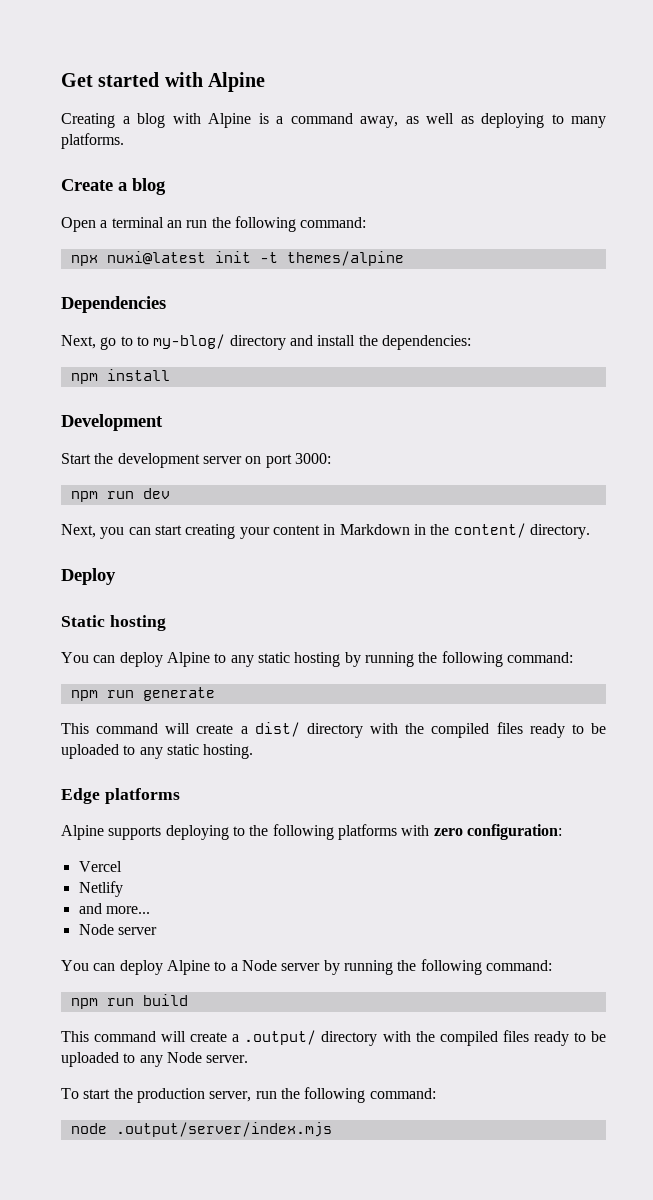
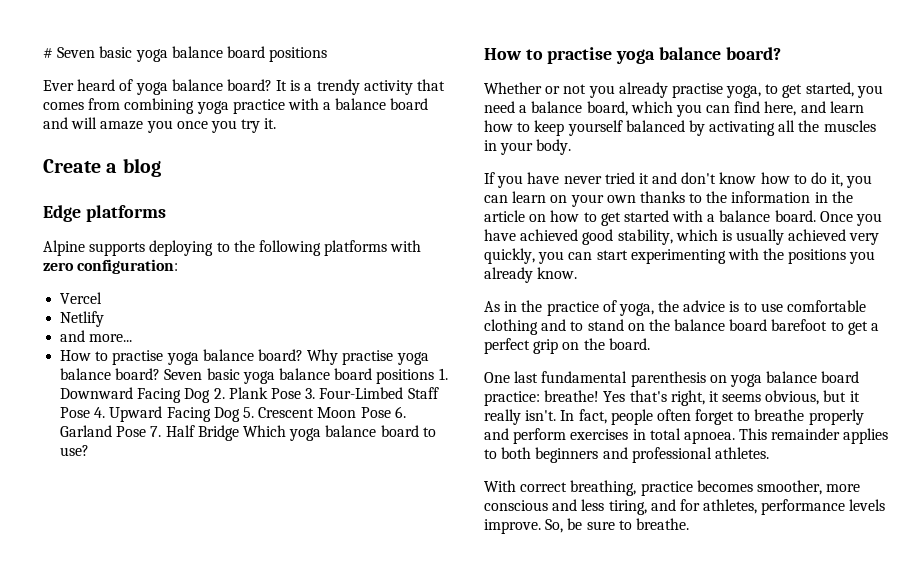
- Get started with Alpine
- Creating a blog with Alpine is a command away, as well as deploying to many platforms.
+ # Seven basic yoga balance board positions
+ Ever heard of yoga balance board? It is a trendy activity that comes from combining yoga practice with a balance board and will amaze you once you try it.
  Create a blog
- Open a terminal an run the following command:
- npx nuxi@latest init -t themes/alpine
- Dependencies
- Next, go to to my-blog/ directory and install the dependencies:
- npm install
- Development
- Start the development server on port 3000:
- npm run dev
- Next, you can start creating your content in Markdown in the content/ directory.
- Deploy
- Static hosting
- You can deploy Alpine to any static hosting by running the following command:
- npm run generate
- This command will create a dist/ directory with the compiled files ready to be uploaded to any static hosting.
  and more...
- Node server
- You can deploy Alpine to a Node server by running the following command:
- npm run build
- This command will create a .output/ directory with the compiled files ready to be uploaded to any Node server.
- To start the production server, run the following command:
- node .output/server/index.mjs
+ How to practise yoga balance board? Why practise yoga balance board? Seven basic yoga balance board positions 1. Downward Facing Dog 2. Plank Pose 3. Four-Limbed Staff Pose 4. Upward Facing Dog 5. Crescent Moon Pose 6. Garland Pose 7. Half Bridge Which yoga balance board to use?
+ How to practise yoga balance board?
+ Whether or not you already practise yoga, to get started, you need a balance board, which you can find here, and learn how to keep yourself balanced by activating all the muscles in your body.
+ If you have never tried it and don't know how to do it, you can learn on your own thanks to the information in the article on how to get started with a balance board. Once you have achieved good stability, which is usually achieved very quickly, you can start experimenting with the positions you already know.
+ As in the practice of yoga, the advice is to use comfortable clothing and to stand on the balance board barefoot to get a perfect grip on the board.
+ One last fundamental parenthesis on yoga balance board practice: breathe! Yes that's right, it seems obvious, but it really isn't. In fact, people often forget to breathe properly and perform exercises in total apnoea. This remainder applies to both beginners and professional athletes.
+ With correct breathing, practice becomes smoother, more conscious and less tiring, and for athletes, performance levels improve. So, be sure to breathe.

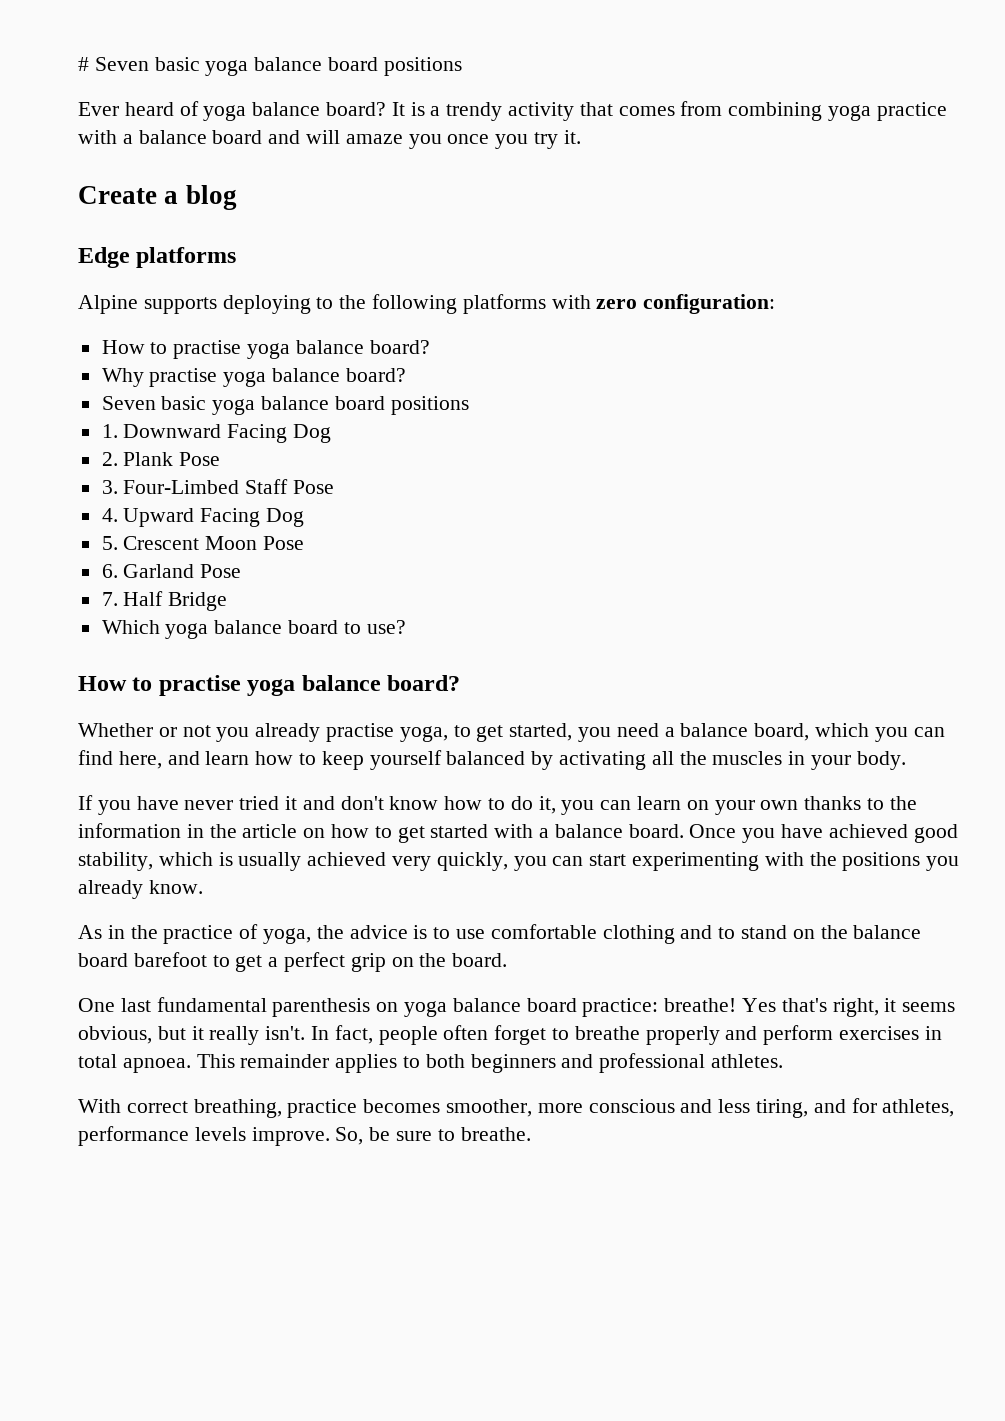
  Alpine supports deploying to the following platforms with zero configuration:
- Vercel
- Netlify
- and more...
- How to practise yoga balance board? Why practise yoga balance board? Seven basic yoga balance board positions 1. Downward Facing Dog 2. Plank Pose 3. Four-Limbed Staff Pose 4. Upward Facing Dog 5. Crescent Moon Pose 6. Garland Pose 7. Half Bridge Which yoga balance board to use?
+ How to practise yoga balance board?
+ Why practise yoga balance board?
+ Seven basic yoga balance board positions
+ 1. Downward Facing Dog
+ 2. Plank Pose
+ 3. Four-Limbed Staff Pose
+ 4. Upward Facing Dog
+ 5. Crescent Moon Pose
+ 6. Garland Pose
+ 7. Half Bridge
+ Which yoga balance board to use?

